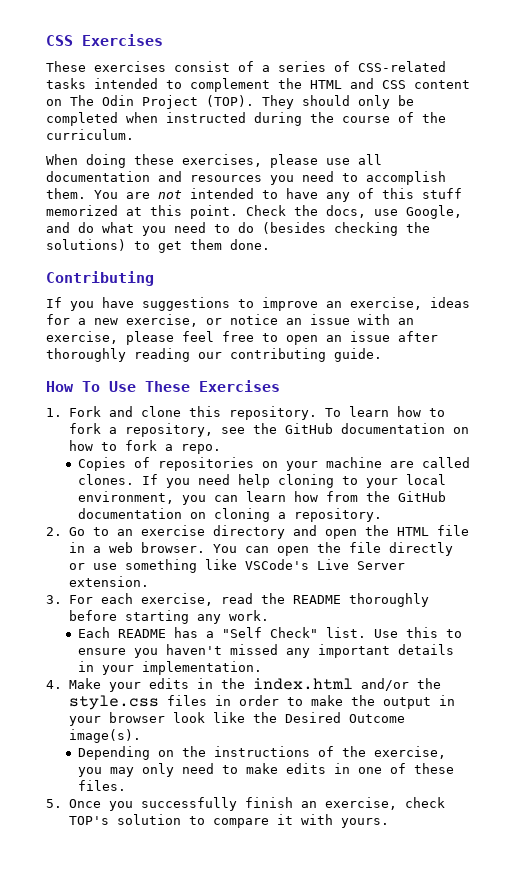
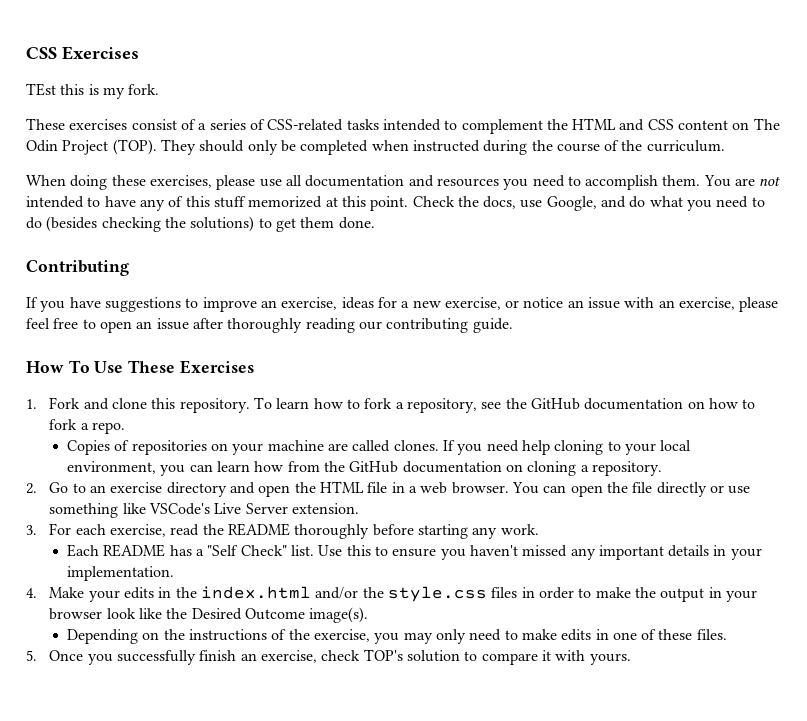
+ TEst this is my fork.

